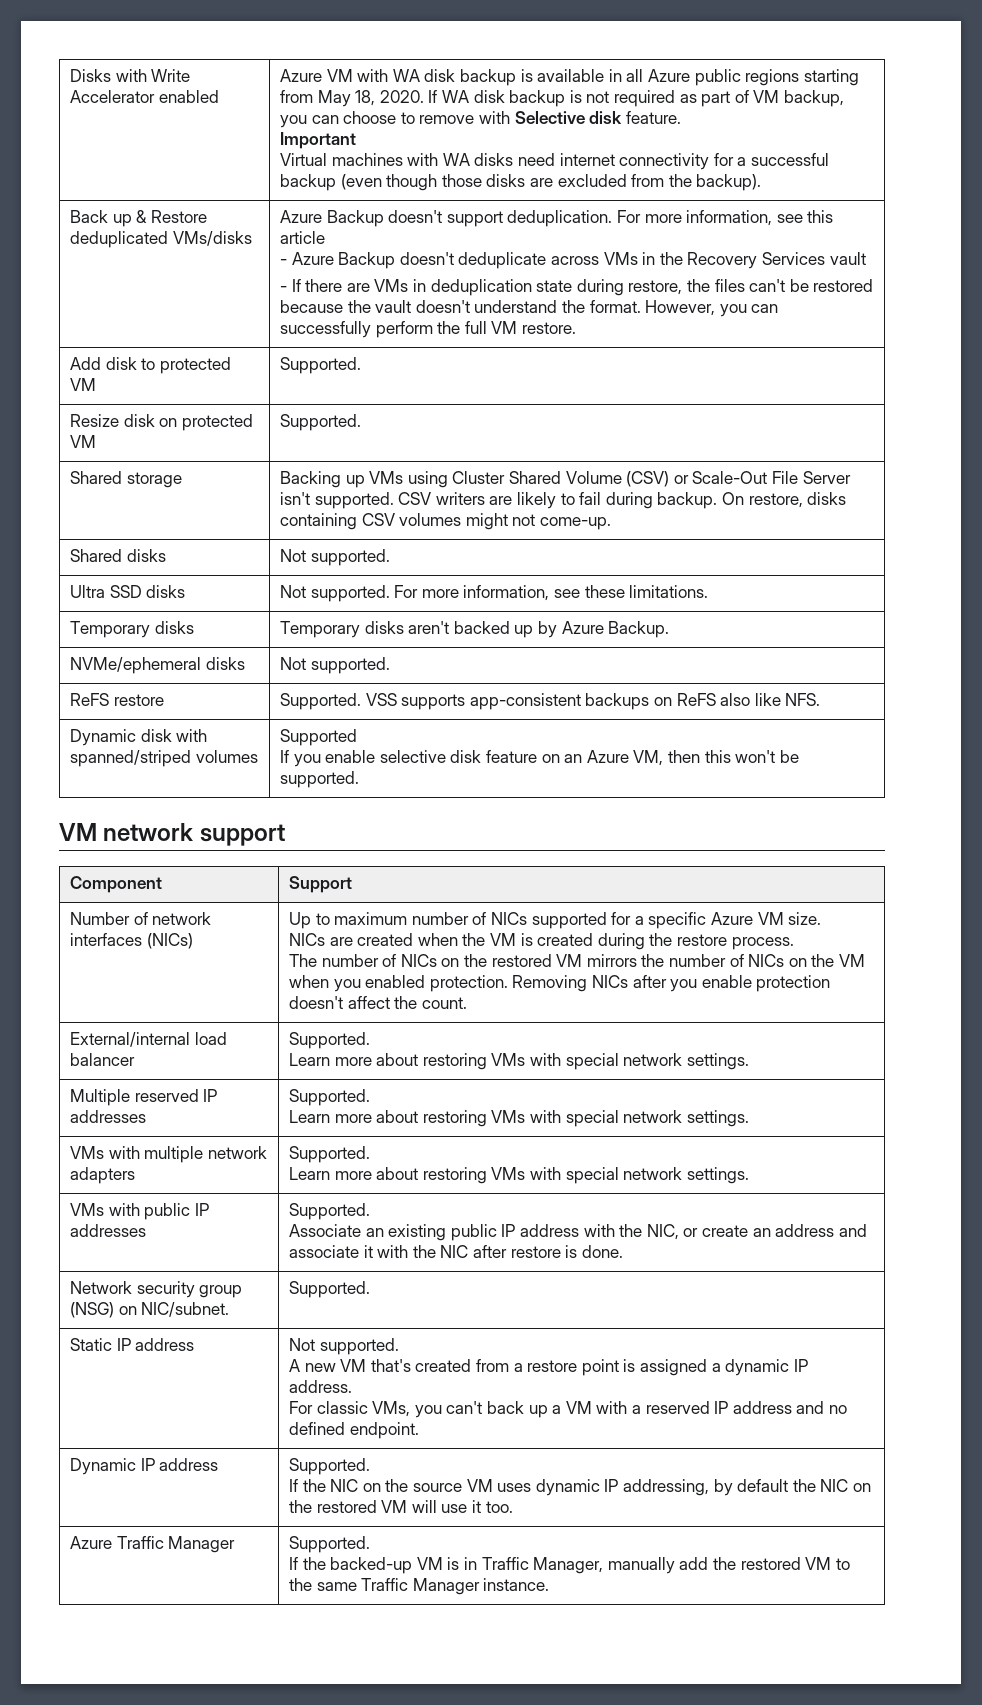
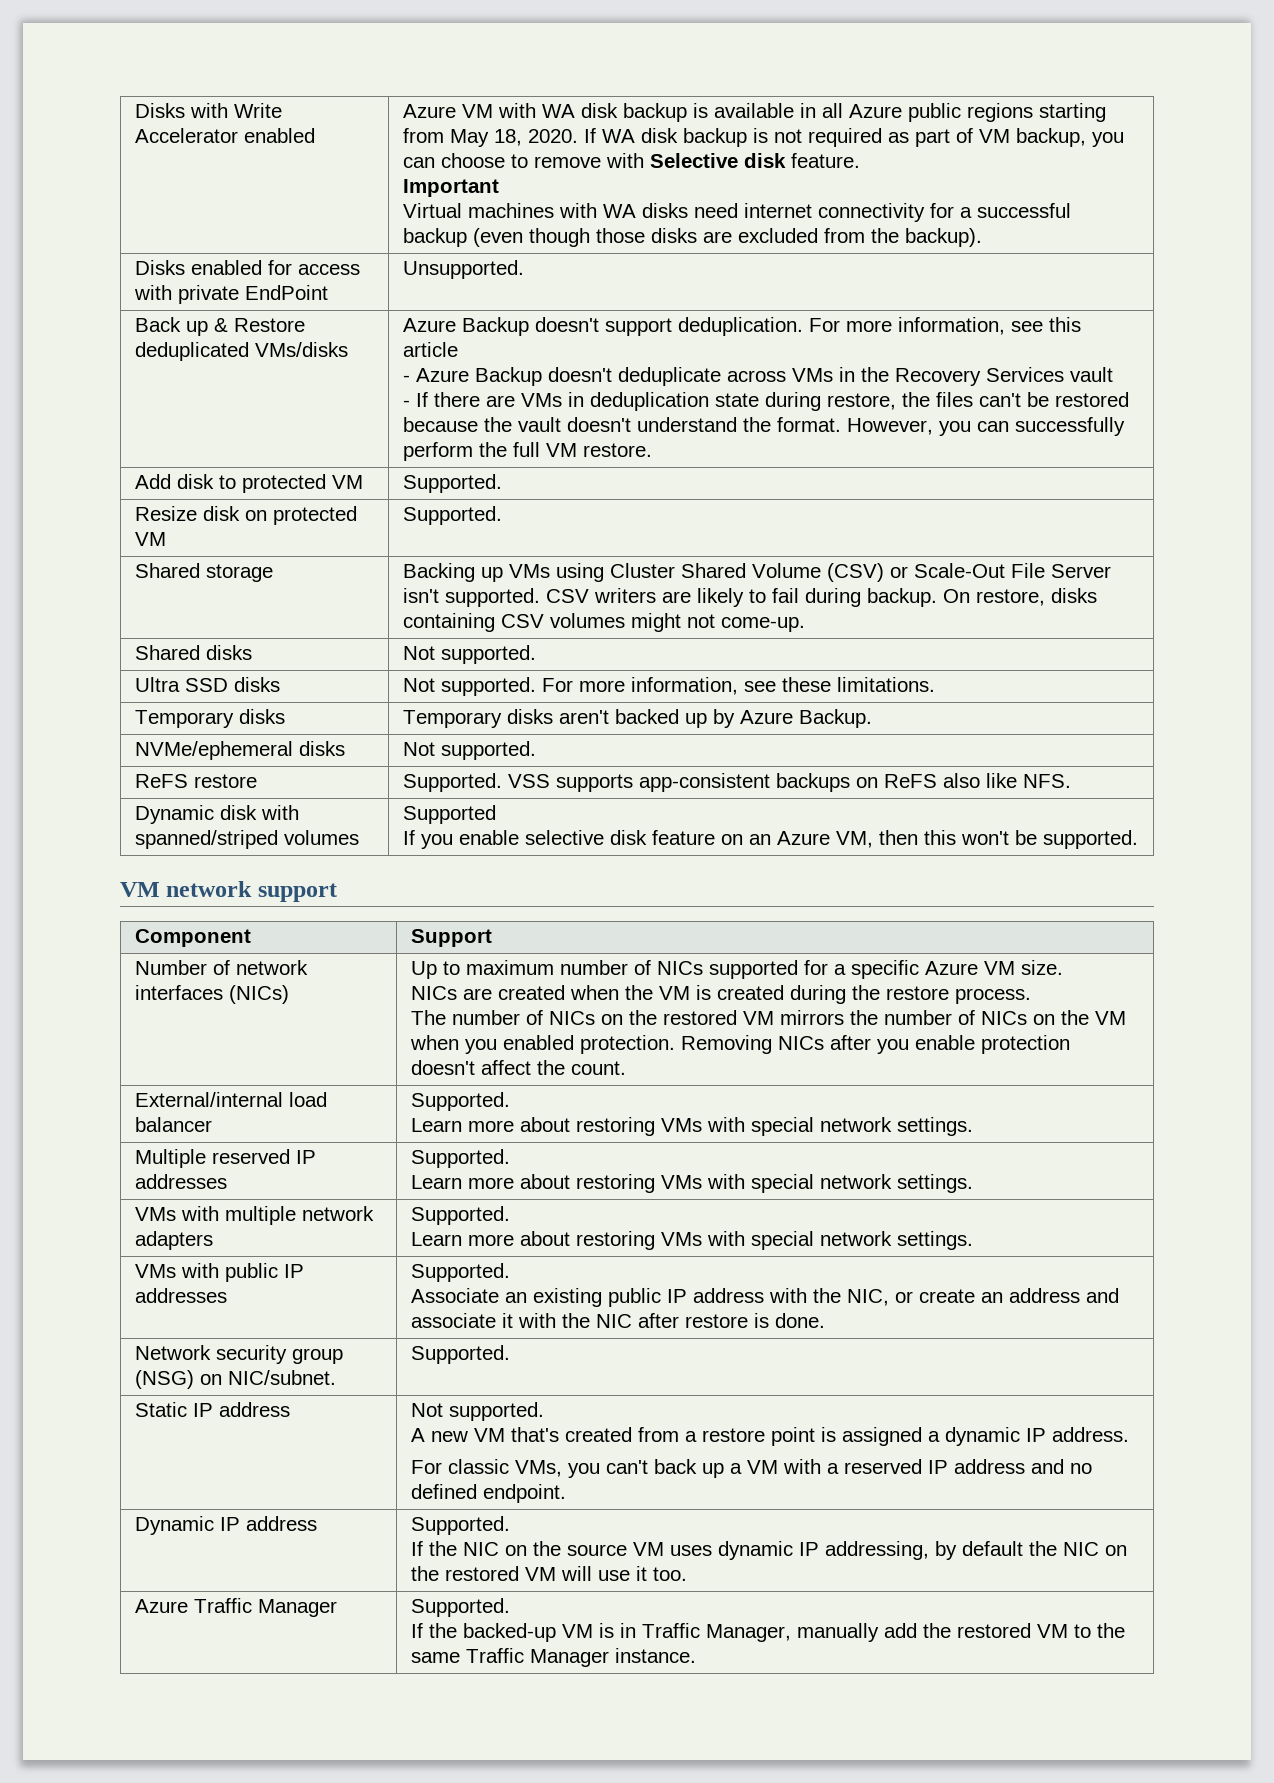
+ Disks enabled for access with private EndPoint | Unsupported.

